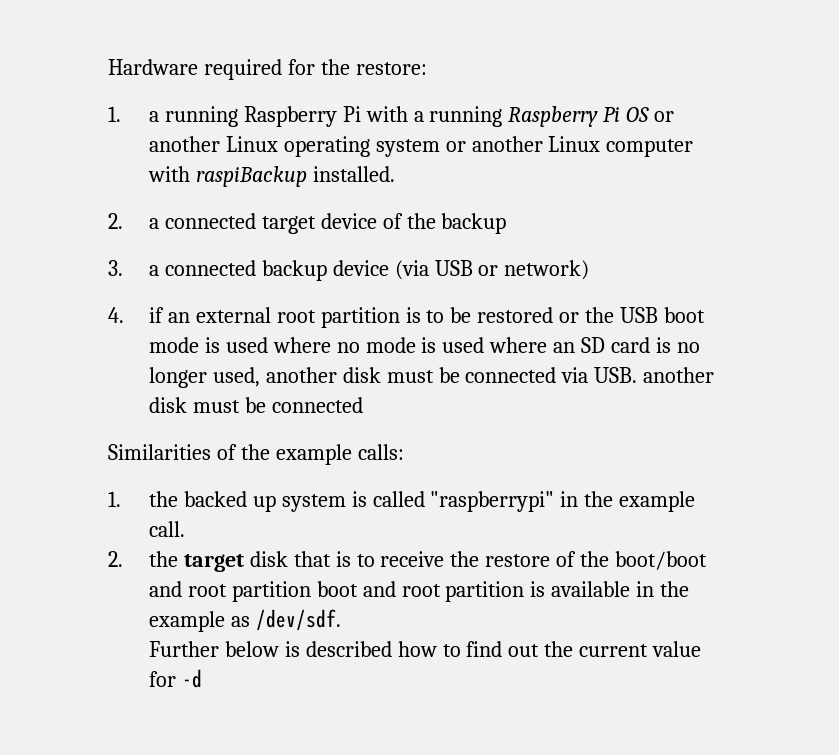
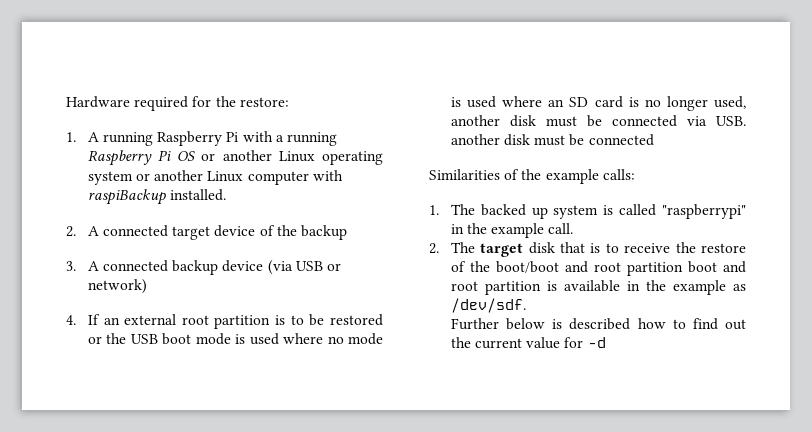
- 1. a running Raspberry Pi with a running Raspberry Pi OS or another Linux operating system or another Linux computer with raspiBackup installed.
+ 1. A running Raspberry Pi with a running Raspberry Pi OS or another Linux operating system or another Linux computer with raspiBackup installed.
- 2. a connected target device of the backup
+ 2. A connected target device of the backup
- 3. a connected backup device (via USB or network)
+ 3. A connected backup device (via USB or network)
- 4. if an external root partition is to be restored or the USB boot mode is used where no mode is used where an SD card is no longer used, another disk must be connected via USB. another disk must be connected
+ 4. If an external root partition is to be restored or the USB boot mode is used where no mode is used where an SD card is no longer used, another disk must be connected via USB. another disk must be connected
- 1. the backed up system is called "raspberrypi" in the example call.
+ 1. The backed up system is called "raspberrypi" in the example call.
- 2. the target disk that is to receive the restore of the boot/boot and root partition boot and root partition is available in the example as /dev/sdf.
+ 2. The target disk that is to receive the restore of the boot/boot and root partition boot and root partition is available in the example as /dev/sdf.

